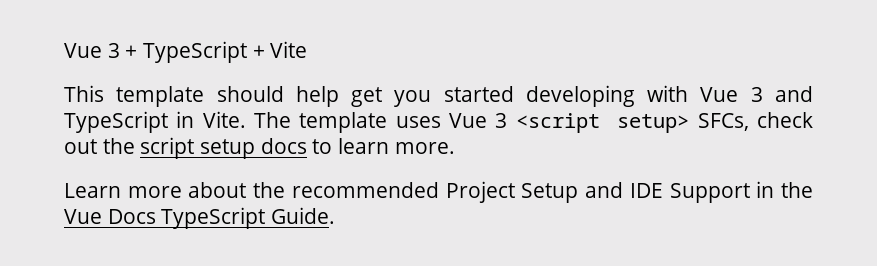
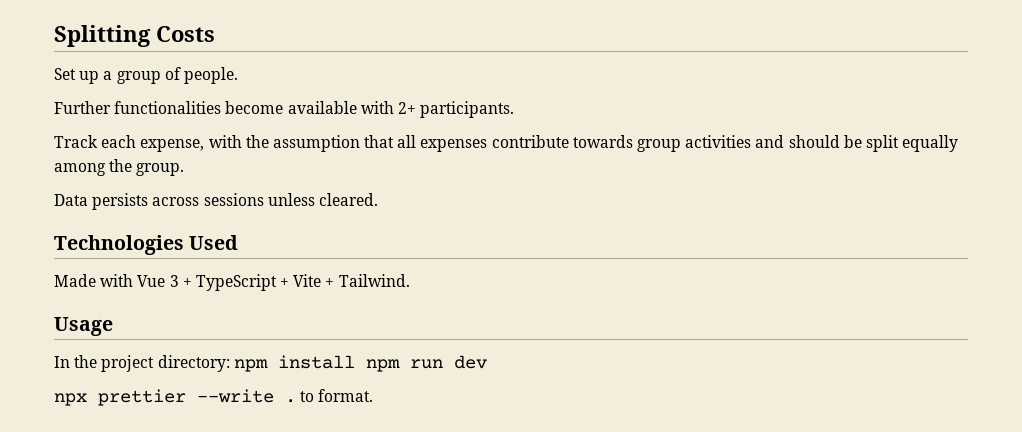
- Vue 3 + TypeScript + Vite
- This template should help get you started developing with Vue 3 and TypeScript in Vite. The template uses Vue 3 <script setup> SFCs, check out the script setup docs to learn more.
- Learn more about the recommended Project Setup and IDE Support in the Vue Docs TypeScript Guide.
+ Splitting Costs
+ Set up a group of people.
+ Further functionalities become available with 2+ participants.
+ Track each expense, with the assumption that all expenses contribute towards group activities and should be split equally among the group.
+ Data persists across sessions unless cleared.
+ Technologies Used
+ Made with Vue 3 + TypeScript + Vite + Tailwind.
+ Usage
+ In the project directory: npm install npm run dev
+ npx prettier --write . to format.

